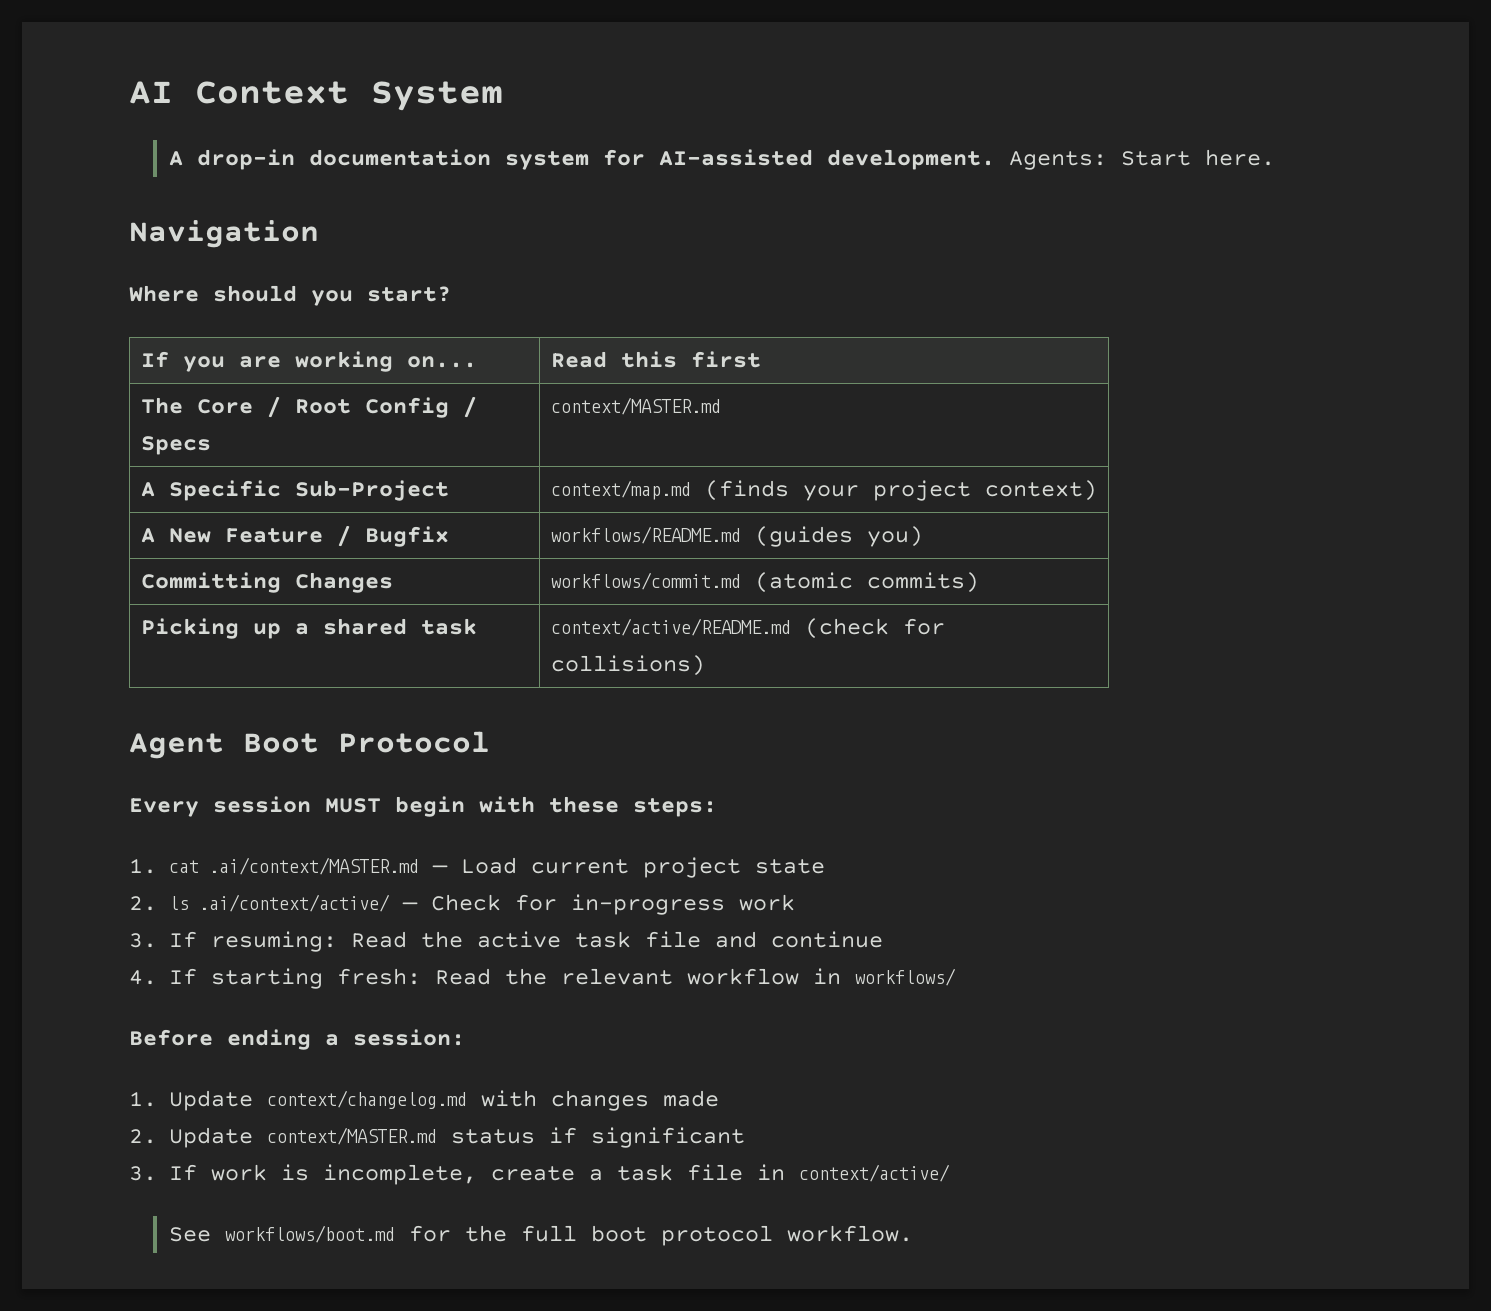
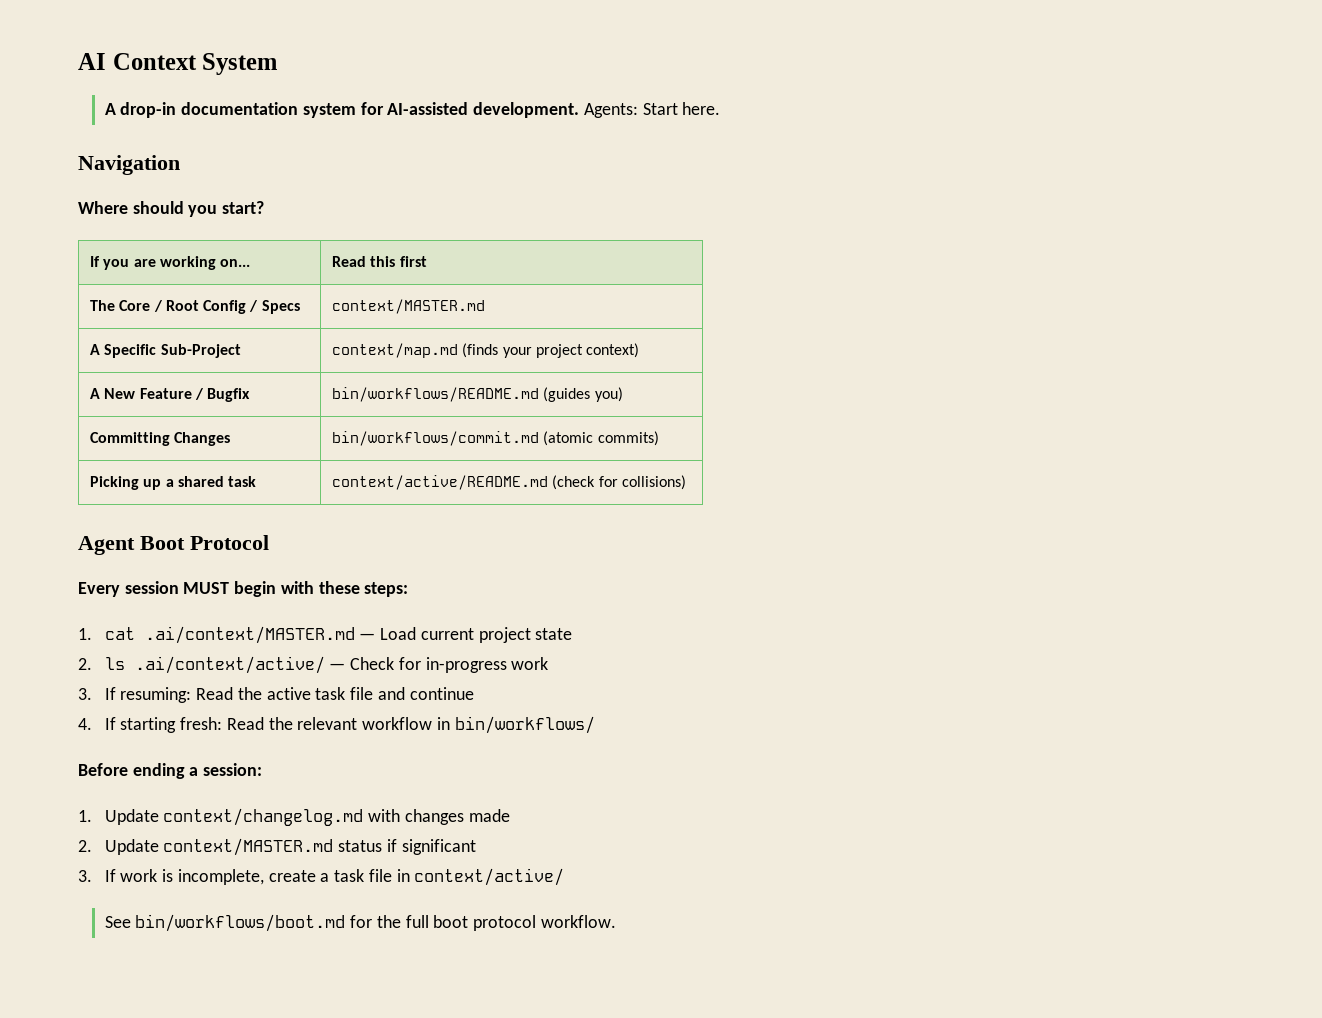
- A New Feature / Bugfix | workflows/README.md (guides you)
+ A New Feature / Bugfix | bin/workflows/README.md (guides you)
- Committing Changes | workflows/commit.md (atomic commits)
+ Committing Changes | bin/workflows/commit.md (atomic commits)
- 4. If starting fresh: Read the relevant workflow in workflows/
+ 4. If starting fresh: Read the relevant workflow in bin/workflows/
- See workflows/boot.md for the full boot protocol workflow.
+ See bin/workflows/boot.md for the full boot protocol workflow.

